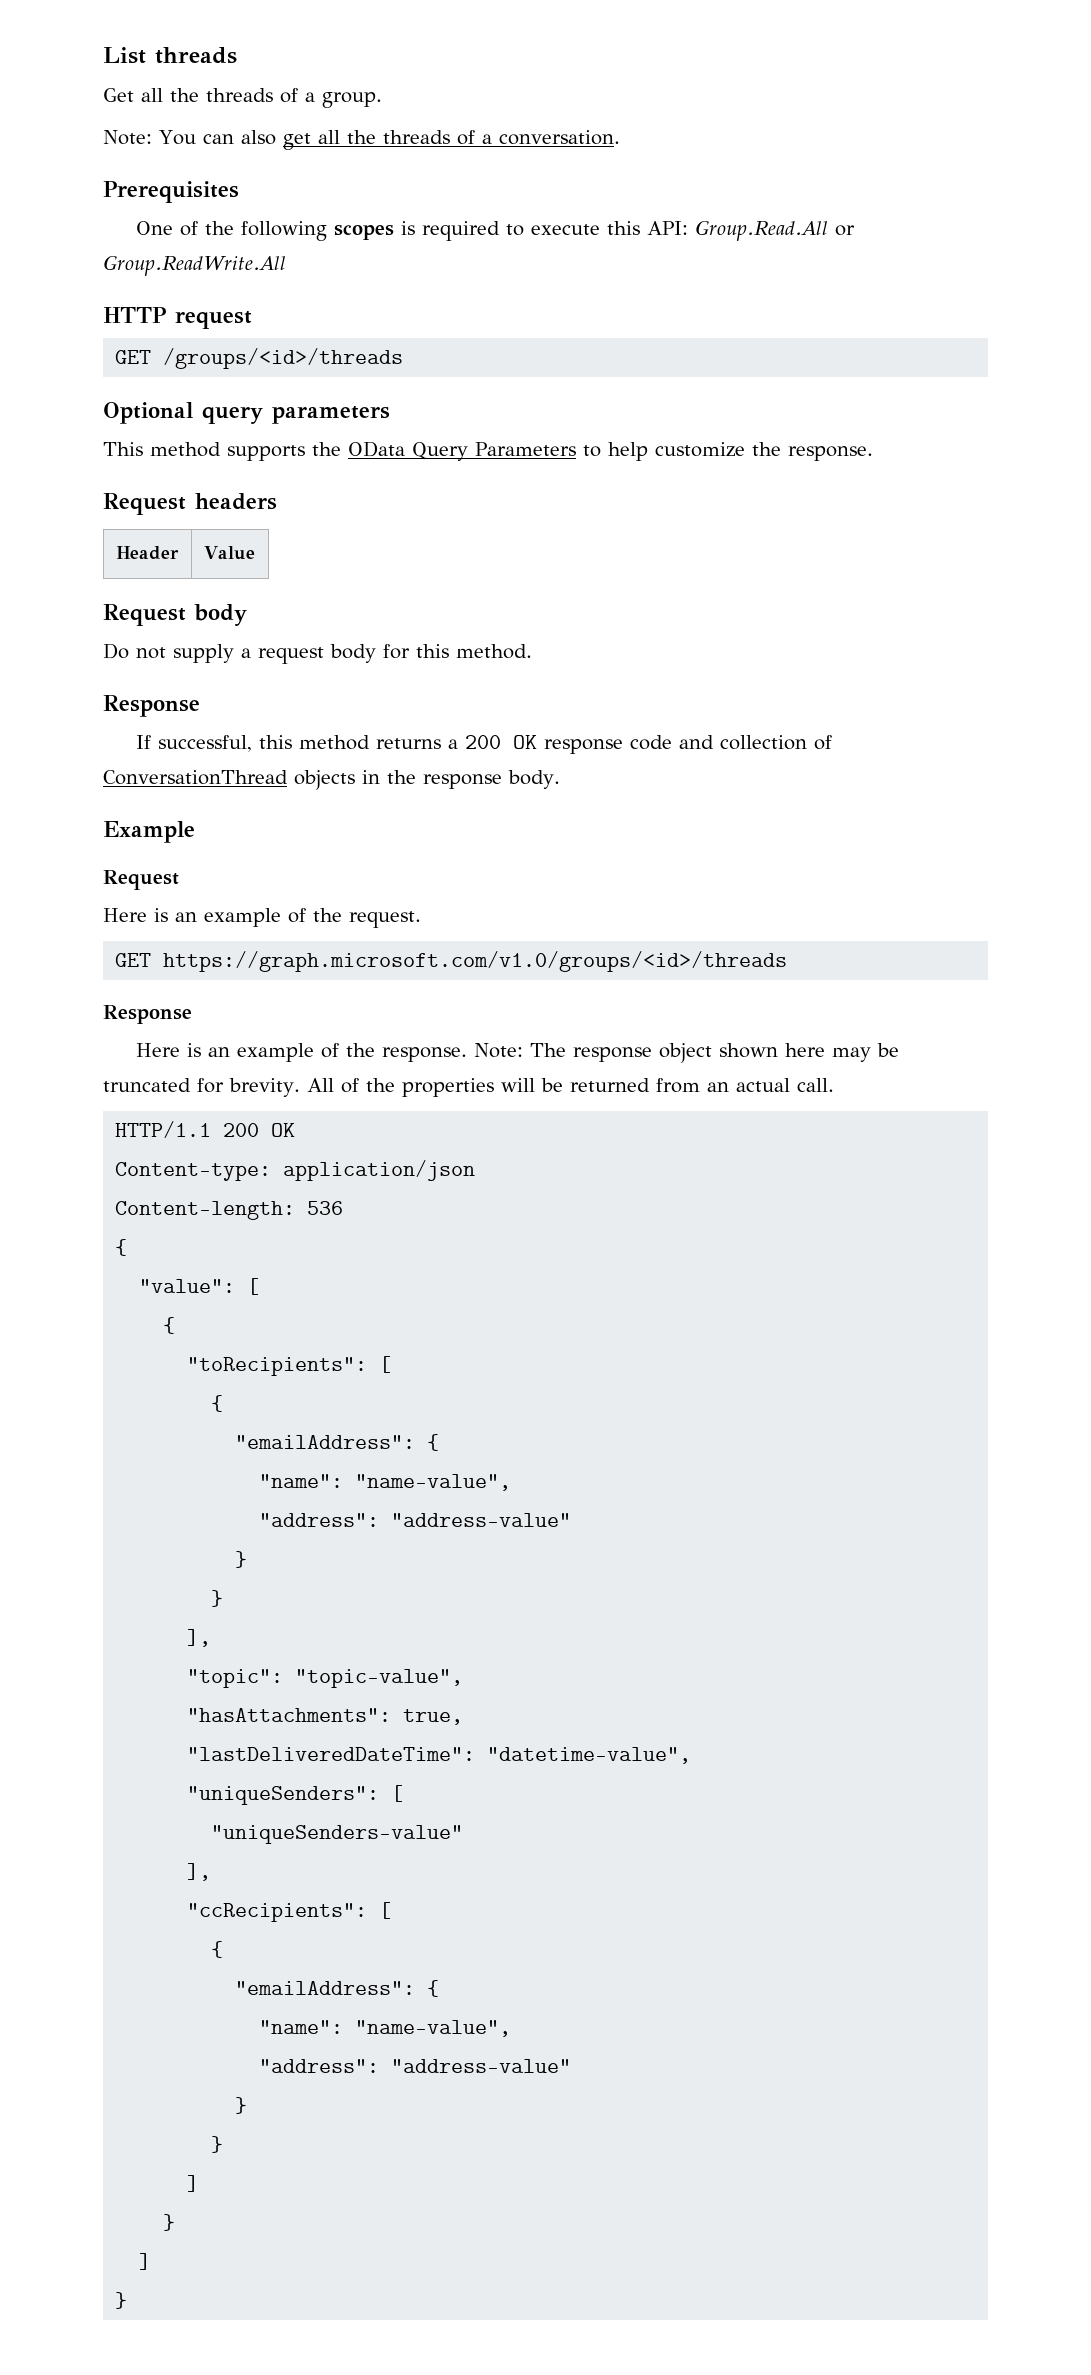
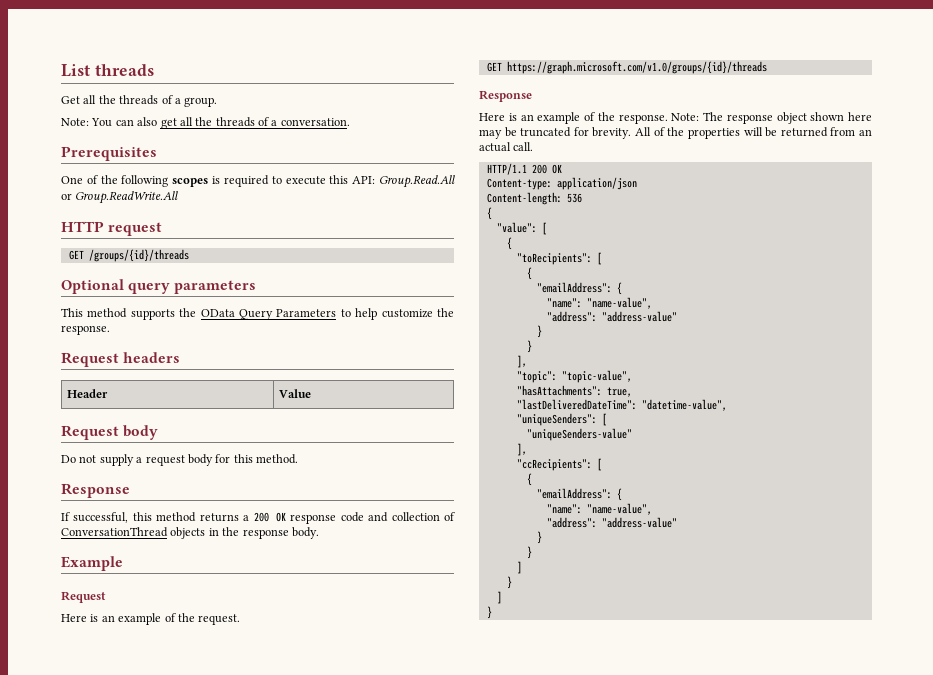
- GET /groups/<id>/threads
+ GET /groups/{id}/threads
- GET https://graph.microsoft.com/v1.0/groups/<id>/threads
+ GET https://graph.microsoft.com/v1.0/groups/{id}/threads

